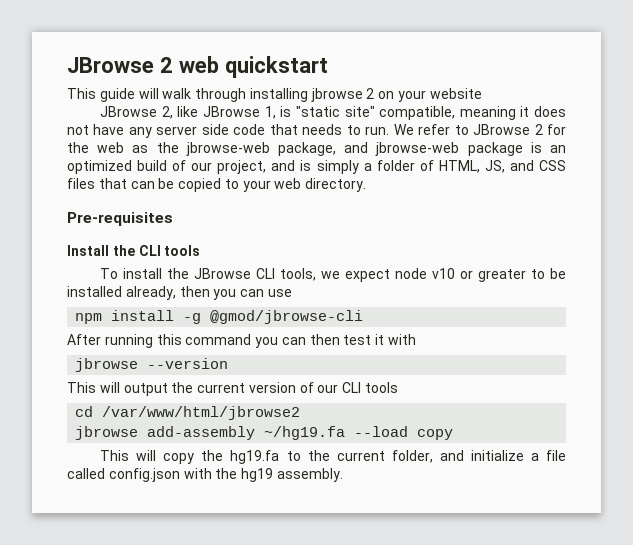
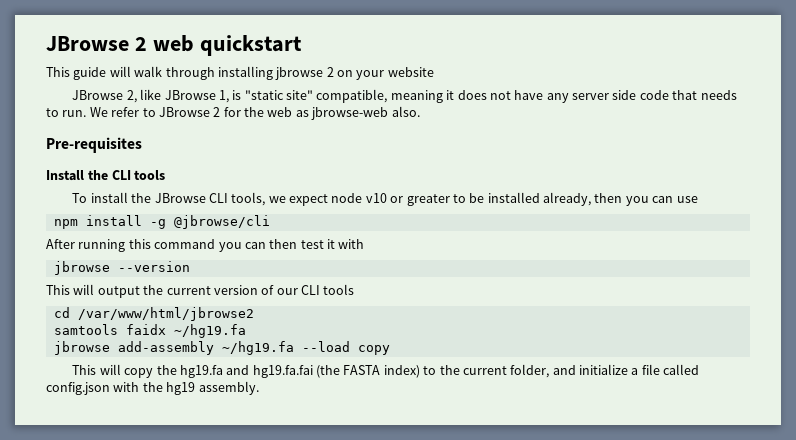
- We refer to JBrowse 2 for the web as the jbrowse-web package, and jbrowse-web package is an optimized build of our project, and is simply a folder of HTML, JS, and CSS files that can be copied to your web directory.
+ We refer to JBrowse 2 for the web as jbrowse-web also.
- npm install -g @gmod/jbrowse-cli
+ npm install -g @jbrowse/cli
+ samtools faidx ~/hg19.fa
- This will copy the hg19.fa to the current folder, and initialize a file called config.json with the hg19 assembly.
+ This will copy the hg19.fa and hg19.fa.fai (the FASTA index) to the current folder, and initialize a file called config.json with the hg19 assembly.

